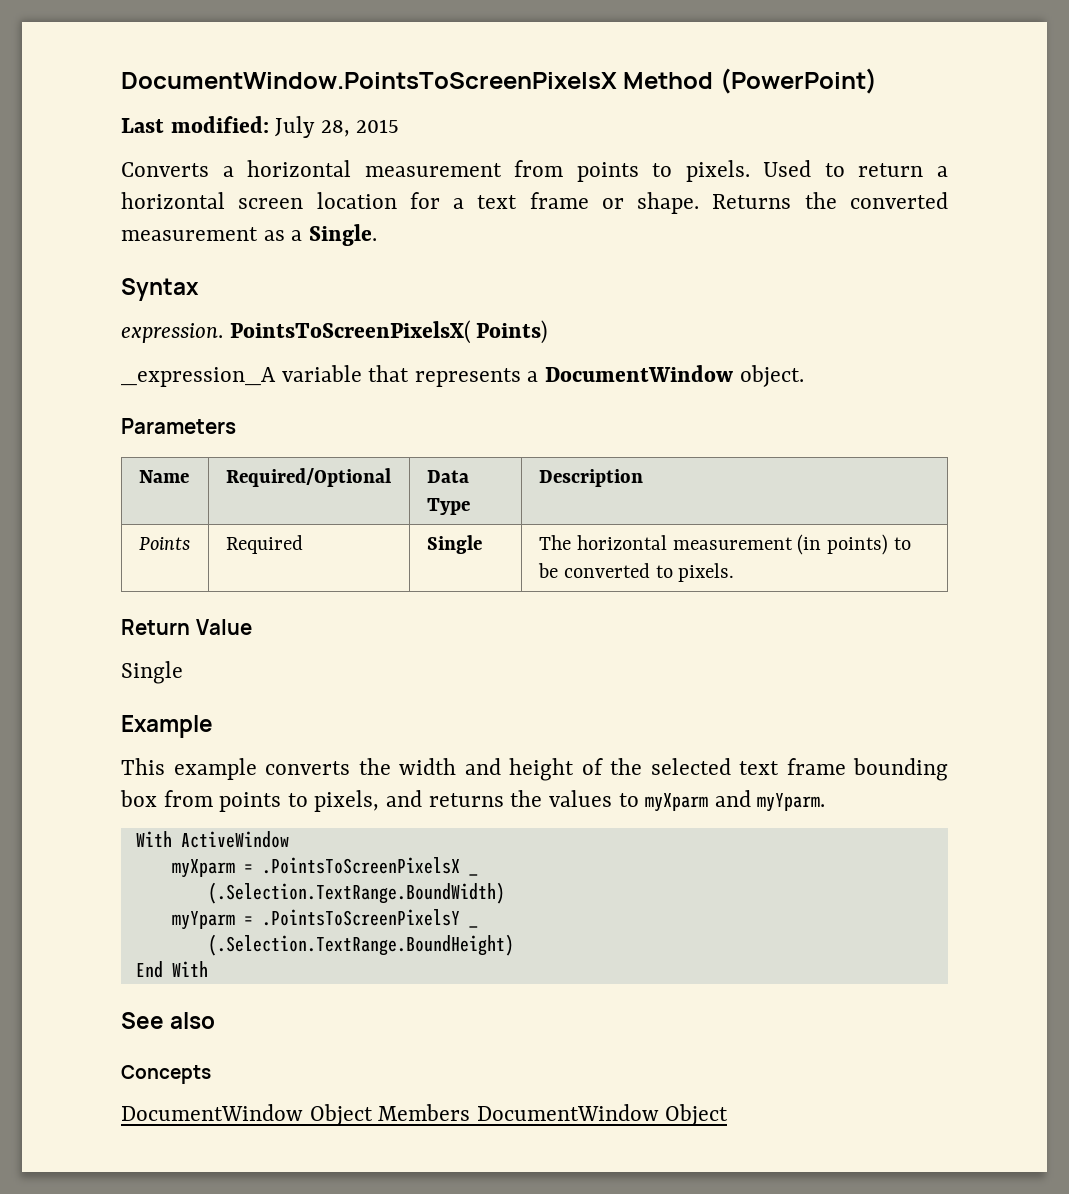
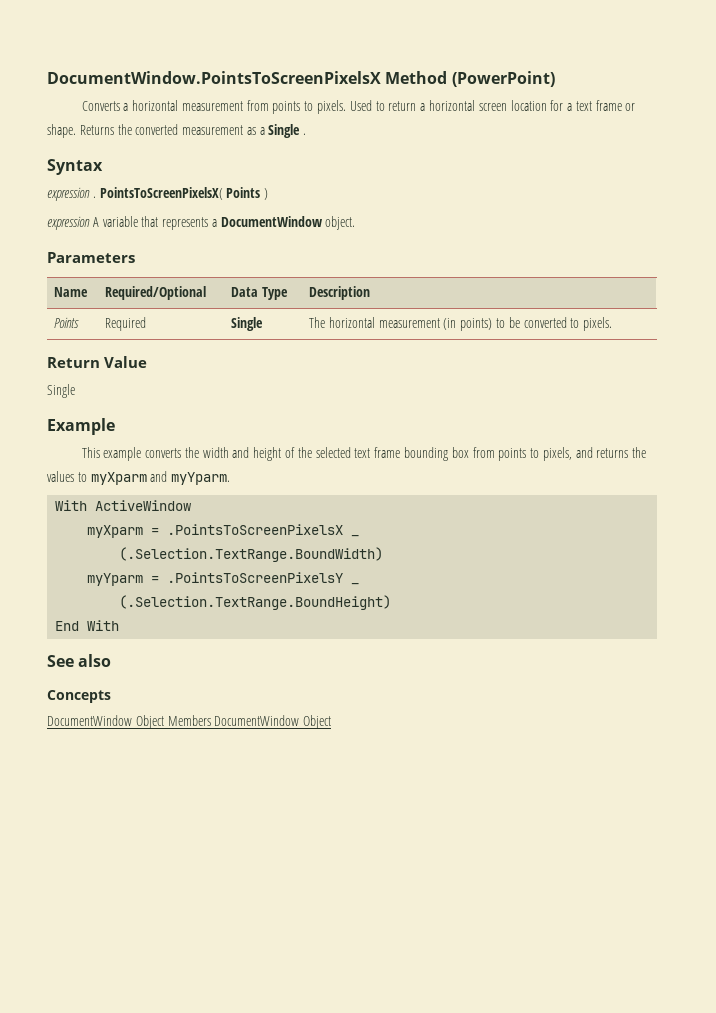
- Last modified: July 28, 2015
- Returns the converted measurement as a Single.
+ Returns the converted measurement as a Single .
- expression. PointsToScreenPixelsX( Points)
- _expression_A variable that represents a DocumentWindow object.
+ expression . PointsToScreenPixelsX( Points )
+ expression A variable that represents a DocumentWindow object.

